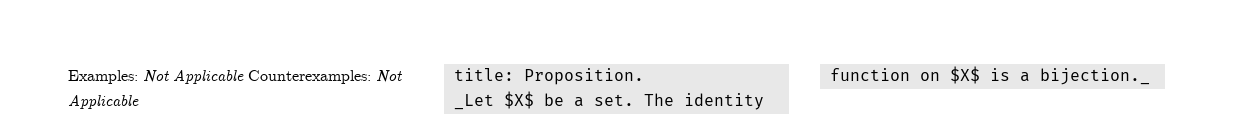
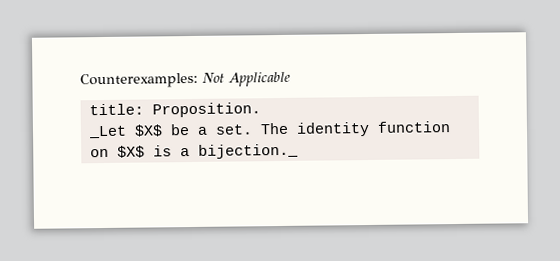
- Examples: Not Applicable Counterexamples: Not Applicable
+ Counterexamples: Not Applicable

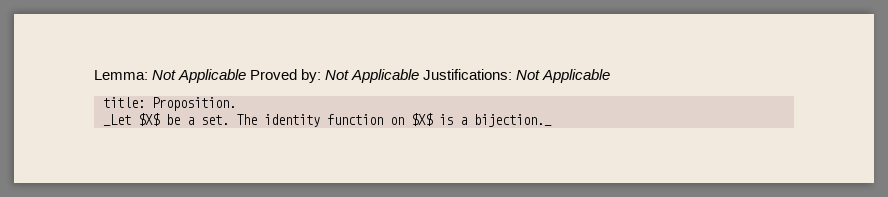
- Counterexamples: Not Applicable
+ Lemma: Not Applicable Proved by: Not Applicable Justifications: Not Applicable

